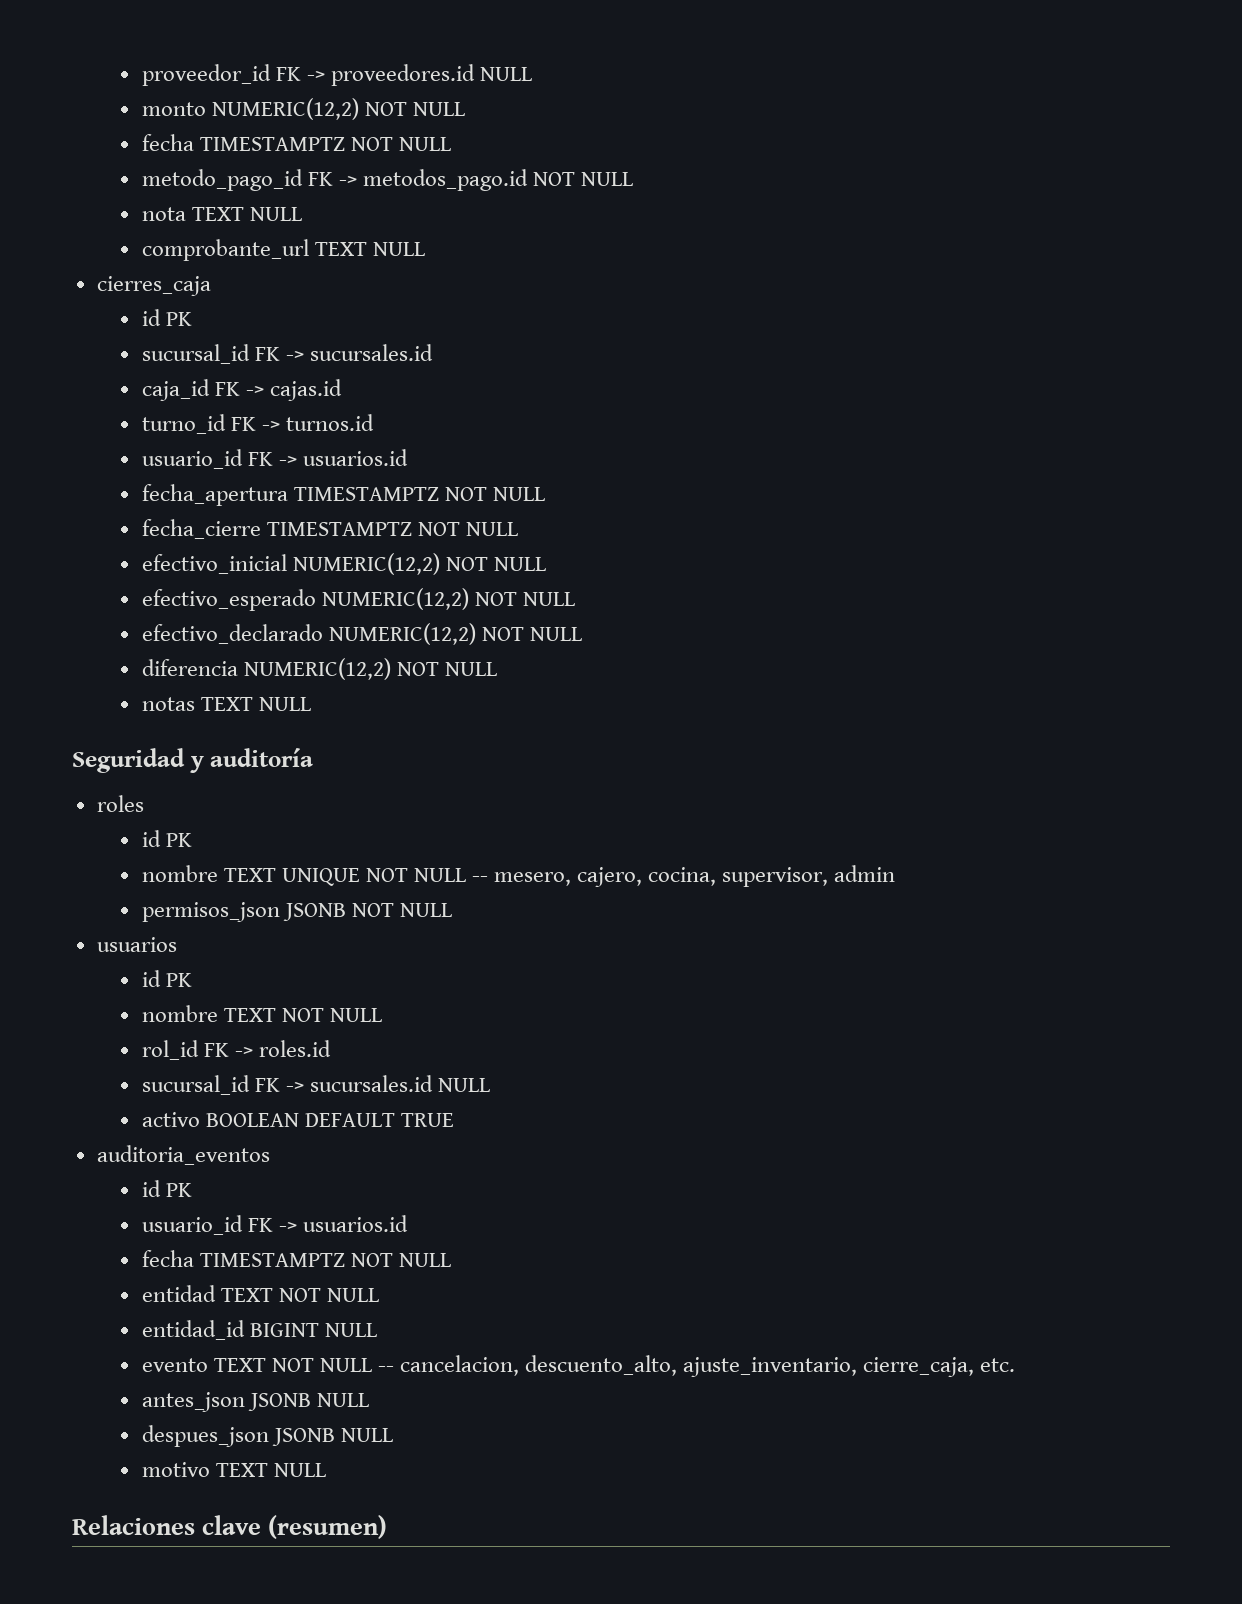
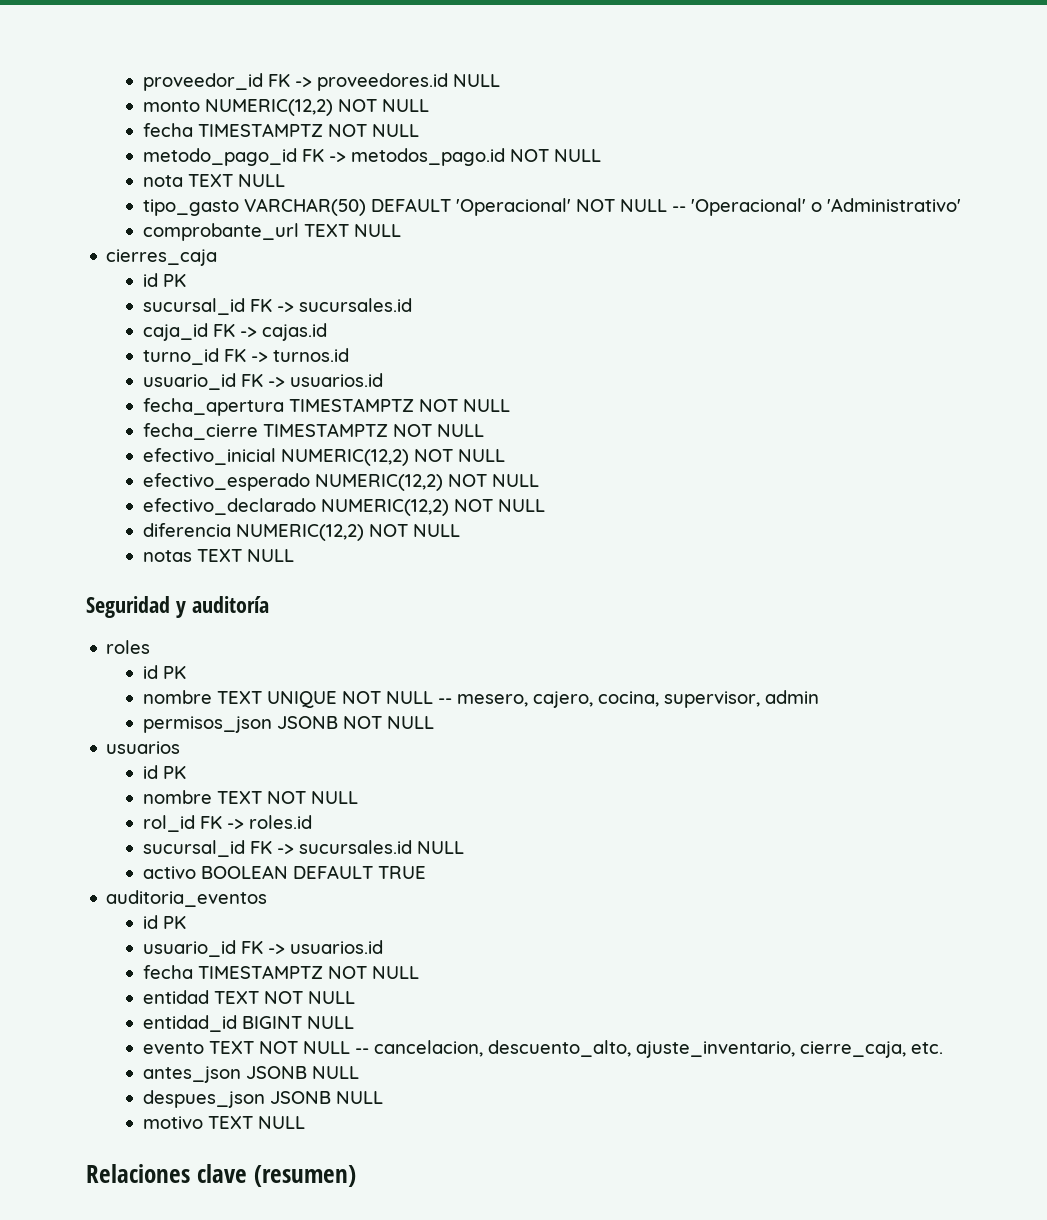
+ tipo_gasto VARCHAR(50) DEFAULT 'Operacional' NOT NULL -- 'Operacional' o 'Administrativo'

